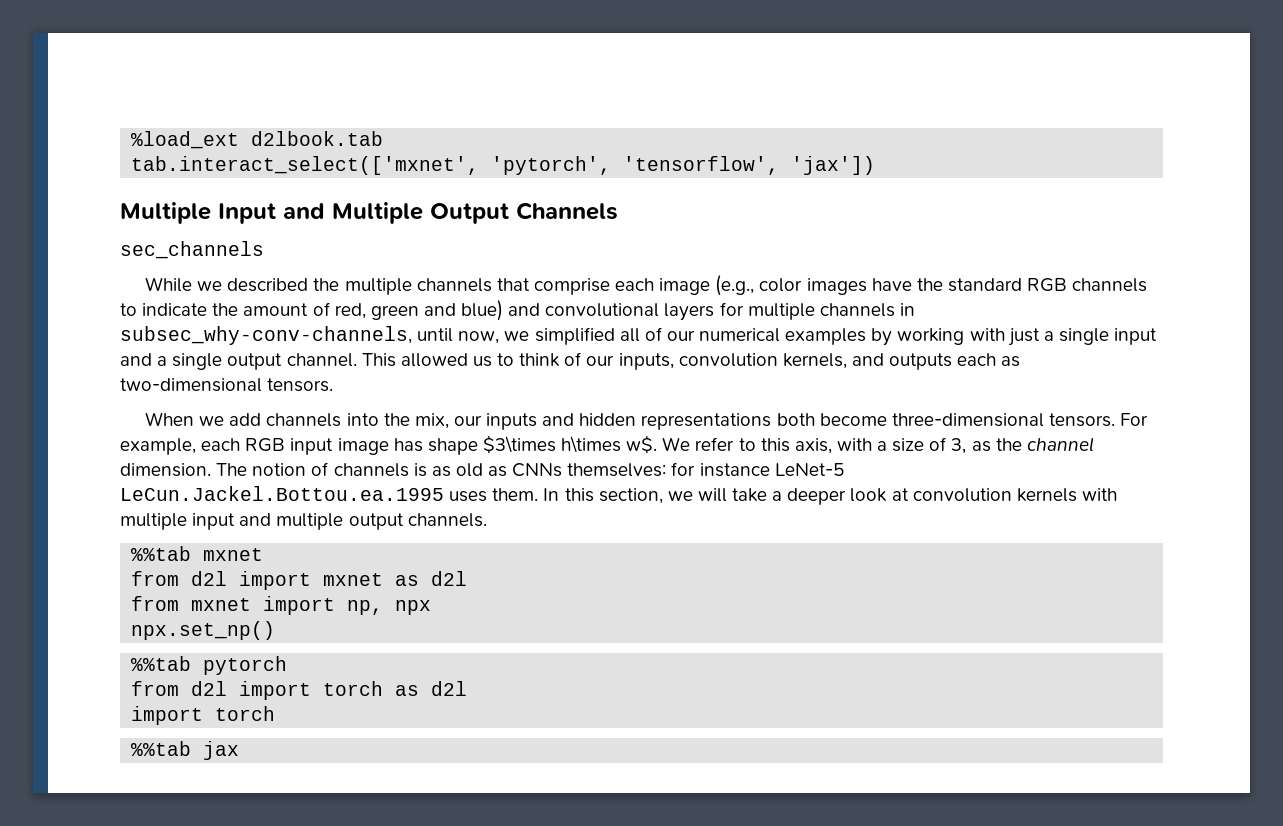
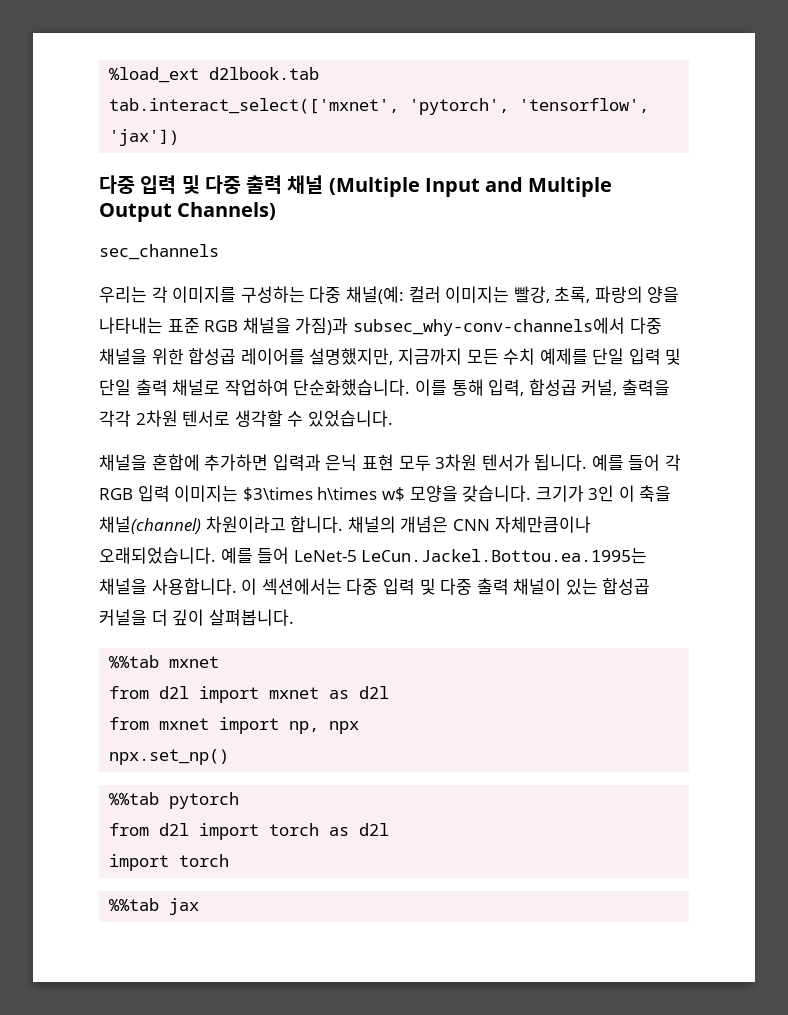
- Multiple Input and Multiple Output Channels
+ 다중 입력 및 다중 출력 채널 (Multiple Input and Multiple Output Channels)
- While we described the multiple channels that comprise each image (e.g., color images have the standard RGB channels to indicate the amount of red, green and blue) and convolutional layers for multiple channels in subsec_why-conv-channels, until now, we simplified all of our numerical examples by working with just a single input and a single output channel. This allowed us to think of our inputs, convolution kernels, and outputs each as two-dimensional tensors.
- When we add channels into the mix, our inputs and hidden representations both become three-dimensional tensors. For example, each RGB input image has shape $3\times h\times w$. We refer to this axis, with a size of 3, as the channel dimension. The notion of channels is as old as CNNs themselves: for instance LeNet-5 LeCun.Jackel.Bottou.ea.1995 uses them. In this section, we will take a deeper look at convolution kernels with multiple input and multiple output channels.
+ 우리는 각 이미지를 구성하는 다중 채널(예: 컬러 이미지는 빨강, 초록, 파랑의 양을 나타내는 표준 RGB 채널을 가짐)과 subsec_why-conv-channels에서 다중 채널을 위한 합성곱 레이어를 설명했지만, 지금까지 모든 수치 예제를 단일 입력 및 단일 출력 채널로 작업하여 단순화했습니다. 이를 통해 입력, 합성곱 커널, 출력을 각각 2차원 텐서로 생각할 수 있었습니다.
+ 채널을 혼합에 추가하면 입력과 은닉 표현 모두 3차원 텐서가 됩니다. 예를 들어 각 RGB 입력 이미지는 $3\times h\times w$ 모양을 갖습니다. 크기가 3인 이 축을 채널(channel) 차원이라고 합니다. 채널의 개념은 CNN 자체만큼이나 오래되었습니다. 예를 들어 LeNet-5 LeCun.Jackel.Bottou.ea.1995는 채널을 사용합니다. 이 섹션에서는 다중 입력 및 다중 출력 채널이 있는 합성곱 커널을 더 깊이 살펴봅니다.

